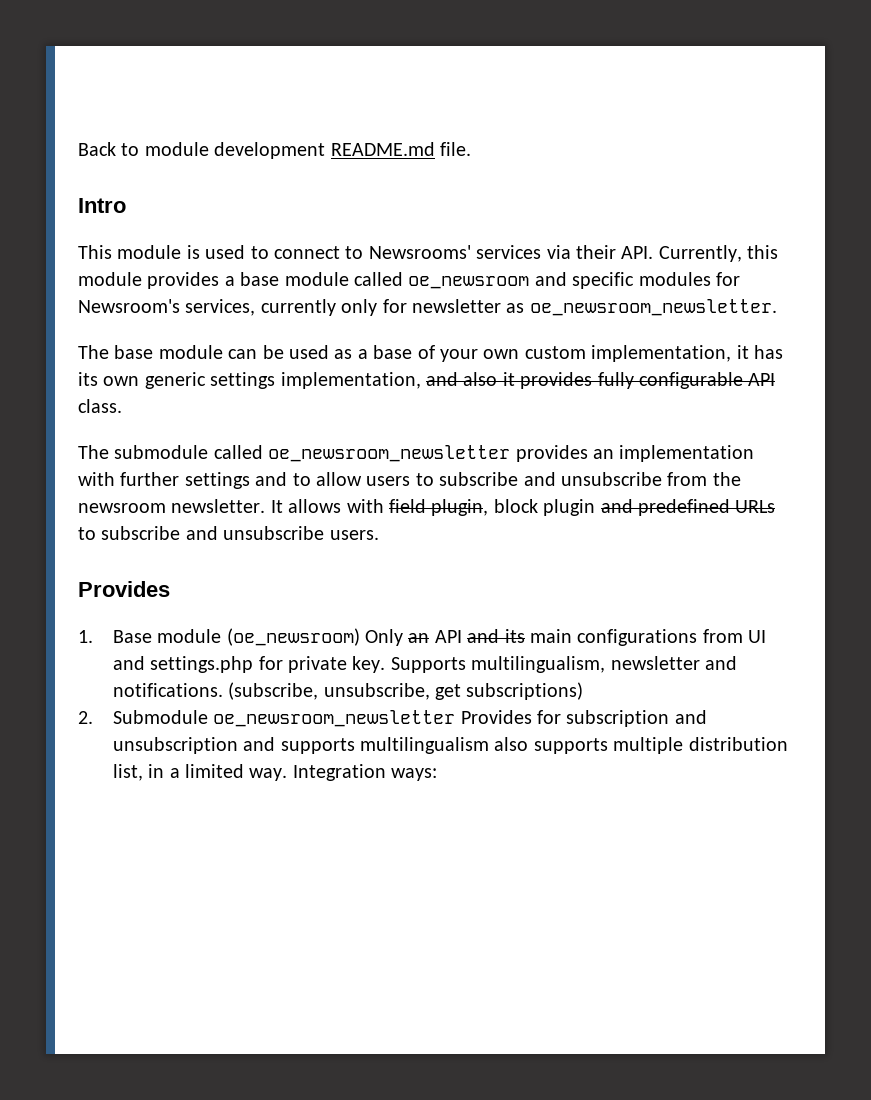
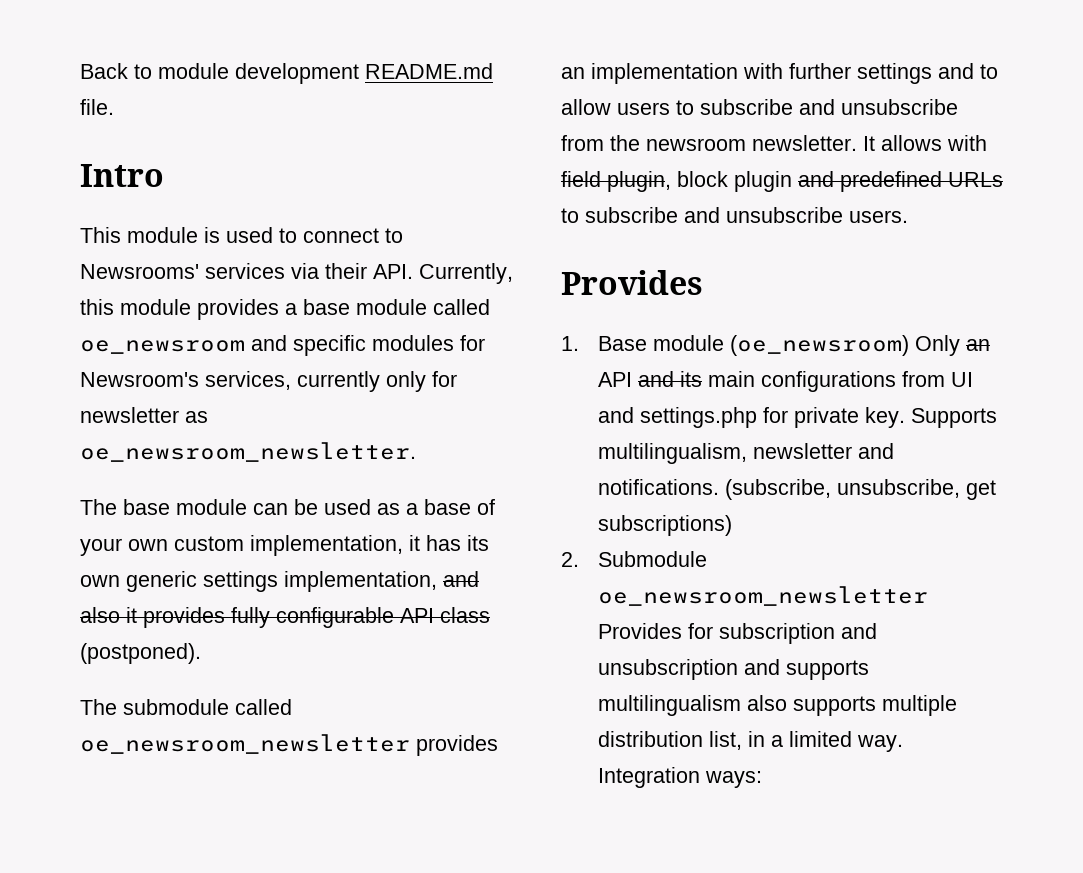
- The base module can be used as a base of your own custom implementation, it has its own generic settings implementation, and also it provides fully configurable API class.
+ The base module can be used as a base of your own custom implementation, it has its own generic settings implementation, and also it provides fully configurable API class (postponed).

